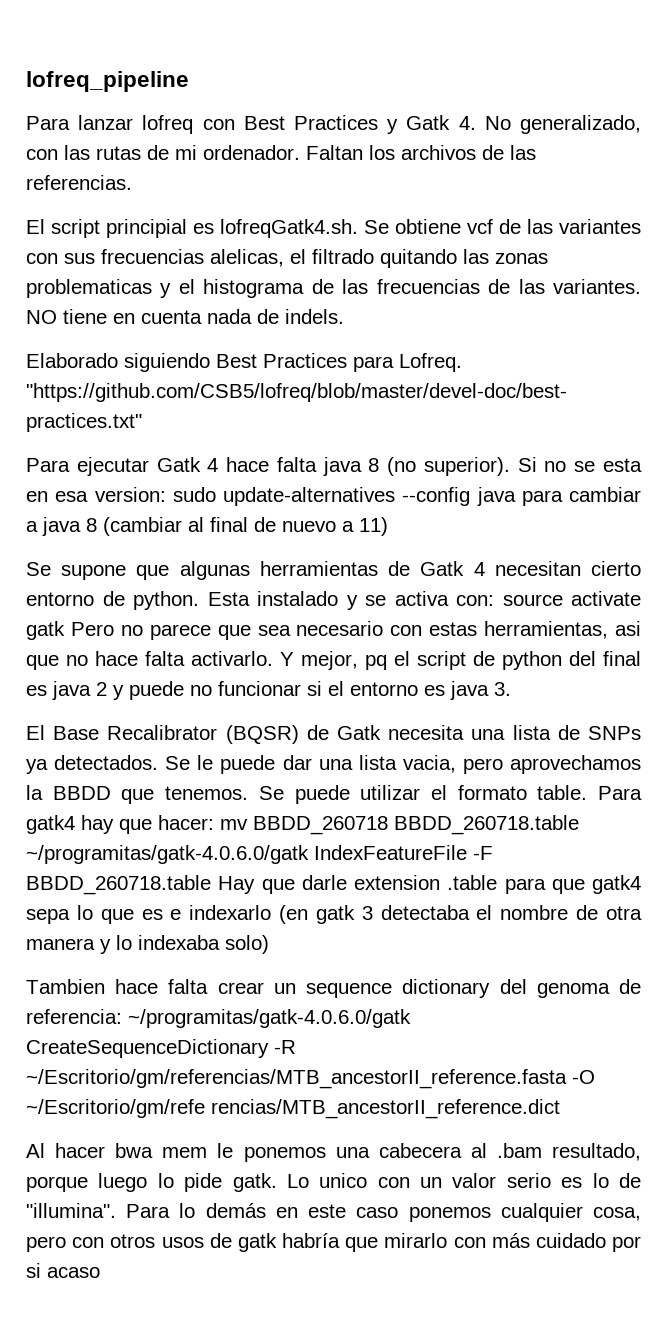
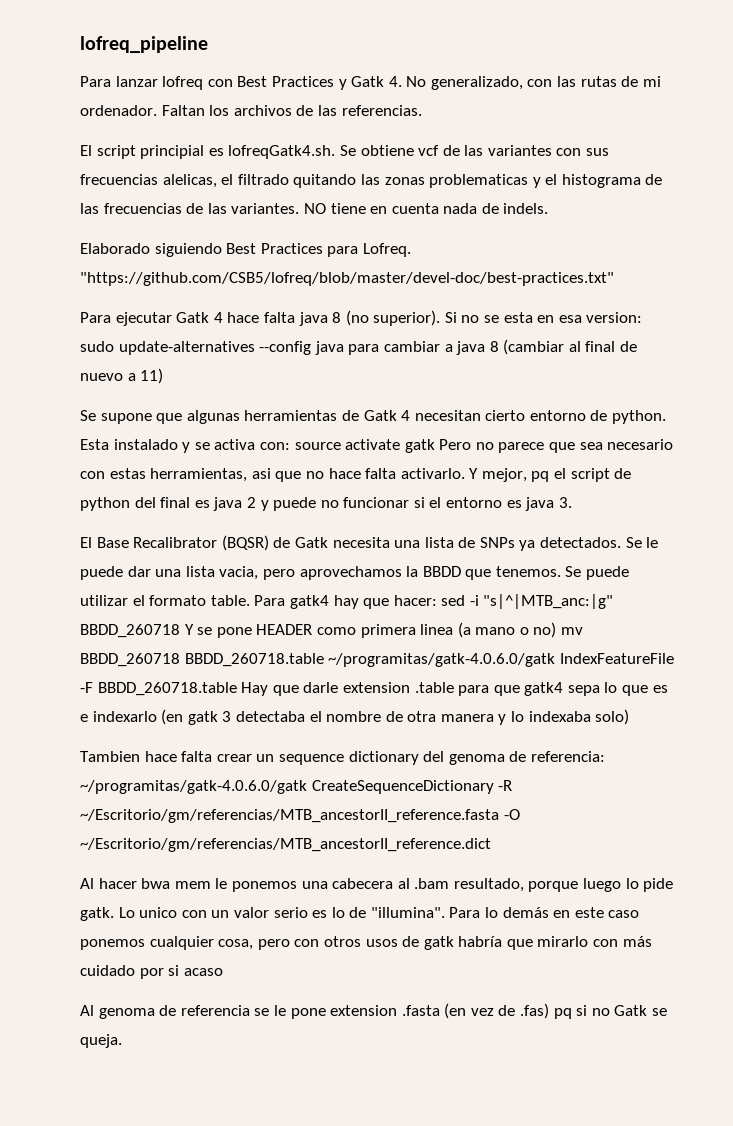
- Para gatk4 hay que hacer: mv BBDD_260718 BBDD_260718.table ~/programitas/gatk-4.0.6.0/gatk IndexFeatureFile -F BBDD_260718.table Hay que darle extension .table para que gatk4 sepa lo que es e indexarlo (en gatk 3 detectaba el nombre de otra manera y lo indexaba solo)
+ Para gatk4 hay que hacer: sed -i "s|^|MTB_anc:|g" BBDD_260718 Y se pone HEADER como primera linea (a mano o no) mv BBDD_260718 BBDD_260718.table ~/programitas/gatk-4.0.6.0/gatk IndexFeatureFile -F BBDD_260718.table Hay que darle extension .table para que gatk4 sepa lo que es e indexarlo (en gatk 3 detectaba el nombre de otra manera y lo indexaba solo)
- Tambien hace falta crear un sequence dictionary del genoma de referencia: ~/programitas/gatk-4.0.6.0/gatk CreateSequenceDictionary -R ~/Escritorio/gm/referencias/MTB_ancestorII_reference.fasta -O ~/Escritorio/gm/refe rencias/MTB_ancestorII_reference.dict
+ Tambien hace falta crear un sequence dictionary del genoma de referencia: ~/programitas/gatk-4.0.6.0/gatk CreateSequenceDictionary -R ~/Escritorio/gm/referencias/MTB_ancestorII_reference.fasta -O ~/Escritorio/gm/referencias/MTB_ancestorII_reference.dict
+ Al genoma de referencia se le pone extension .fasta (en vez de .fas) pq si no Gatk se queja.

